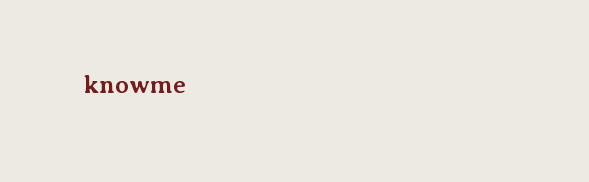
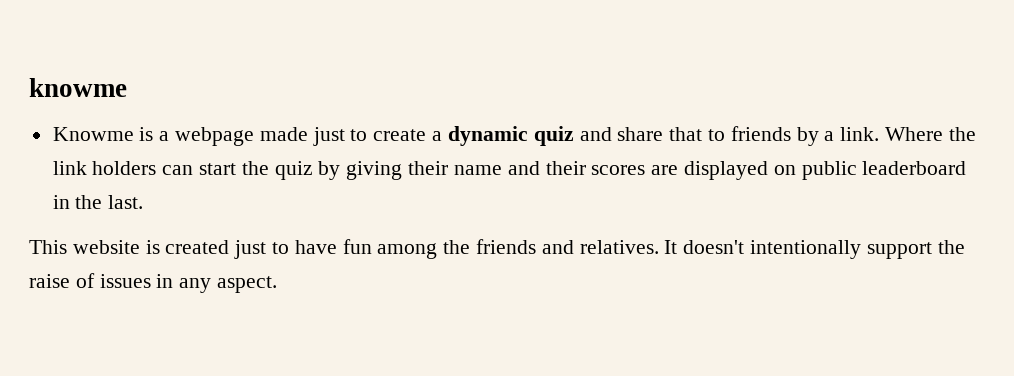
+ Knowme is a webpage made just to create a dynamic quiz and share that to friends by a link. Where the link holders can start the quiz by giving their name and their scores are displayed on public leaderboard in the last.
+ This website is created just to have fun among the friends and relatives. It doesn't intentionally support the raise of issues in any aspect.

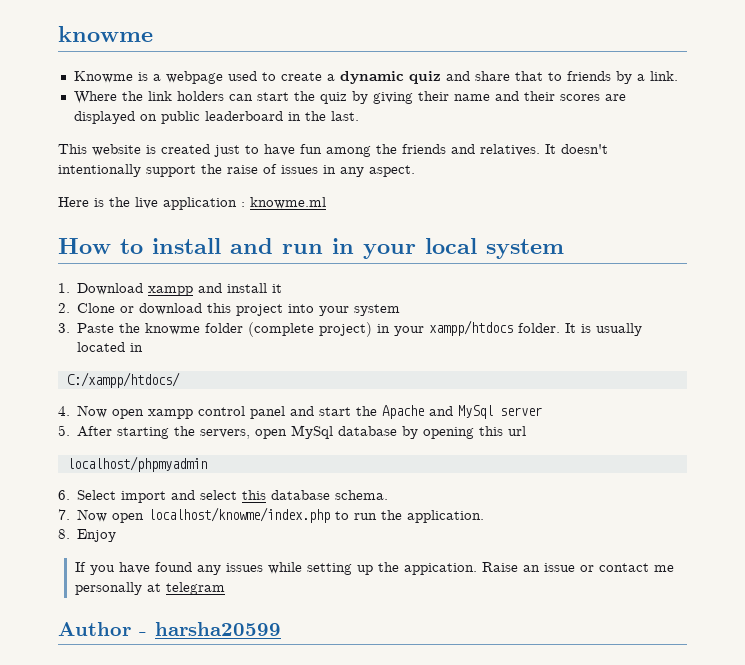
- Knowme is a webpage made just to create a dynamic quiz and share that to friends by a link. Where the link holders can start the quiz by giving their name and their scores are displayed on public leaderboard in the last.
+ Knowme is a webpage used to create a dynamic quiz and share that to friends by a link.
+ Where the link holders can start the quiz by giving their name and their scores are displayed on public leaderboard in the last.
+ Here is the live application : knowme.ml
+ How to install and run in your local system
+ 1. Download xampp and install it
+ 2. Clone or download this project into your system
+ 3. Paste the knowme folder (complete project) in your xampp/htdocs folder. It is usually located in
+ C:/xampp/htdocs/
+ 4. Now open xampp control panel and start the Apache and MySql server
+ 5. After starting the servers, open MySql database by opening this url
+ localhost/phpmyadmin
+ 6. Select import and select this database schema.
+ 7. Now open localhost/knowme/index.php to run the application.
+ 8. Enjoy
+ If you have found any issues while setting up the appication. Raise an issue or contact me personally at telegram
+ Author - harsha20599

